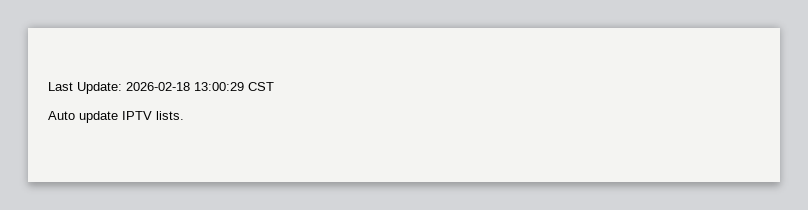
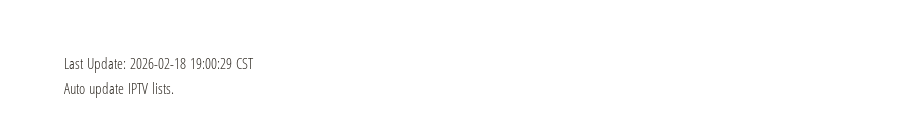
- Last Update: 2026-02-18 13:00:29 CST
+ Last Update: 2026-02-18 19:00:29 CST

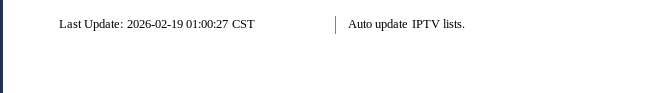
- Last Update: 2026-02-18 19:00:29 CST
+ Last Update: 2026-02-19 01:00:27 CST

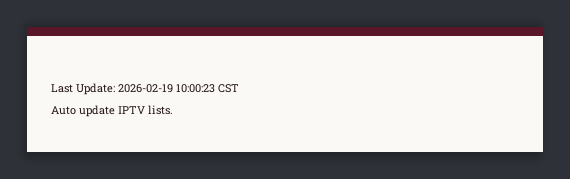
- Last Update: 2026-02-19 01:00:27 CST
+ Last Update: 2026-02-19 10:00:23 CST

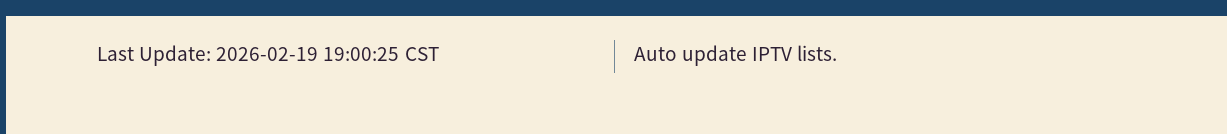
- Last Update: 2026-02-19 10:00:23 CST
+ Last Update: 2026-02-19 19:00:25 CST

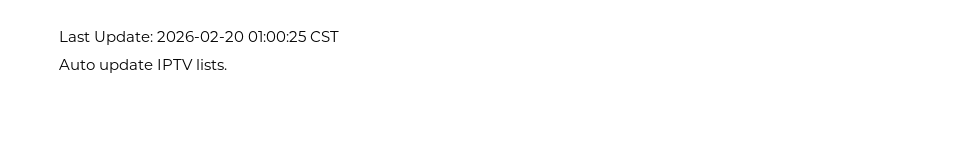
- Last Update: 2026-02-19 19:00:25 CST
+ Last Update: 2026-02-20 01:00:25 CST

